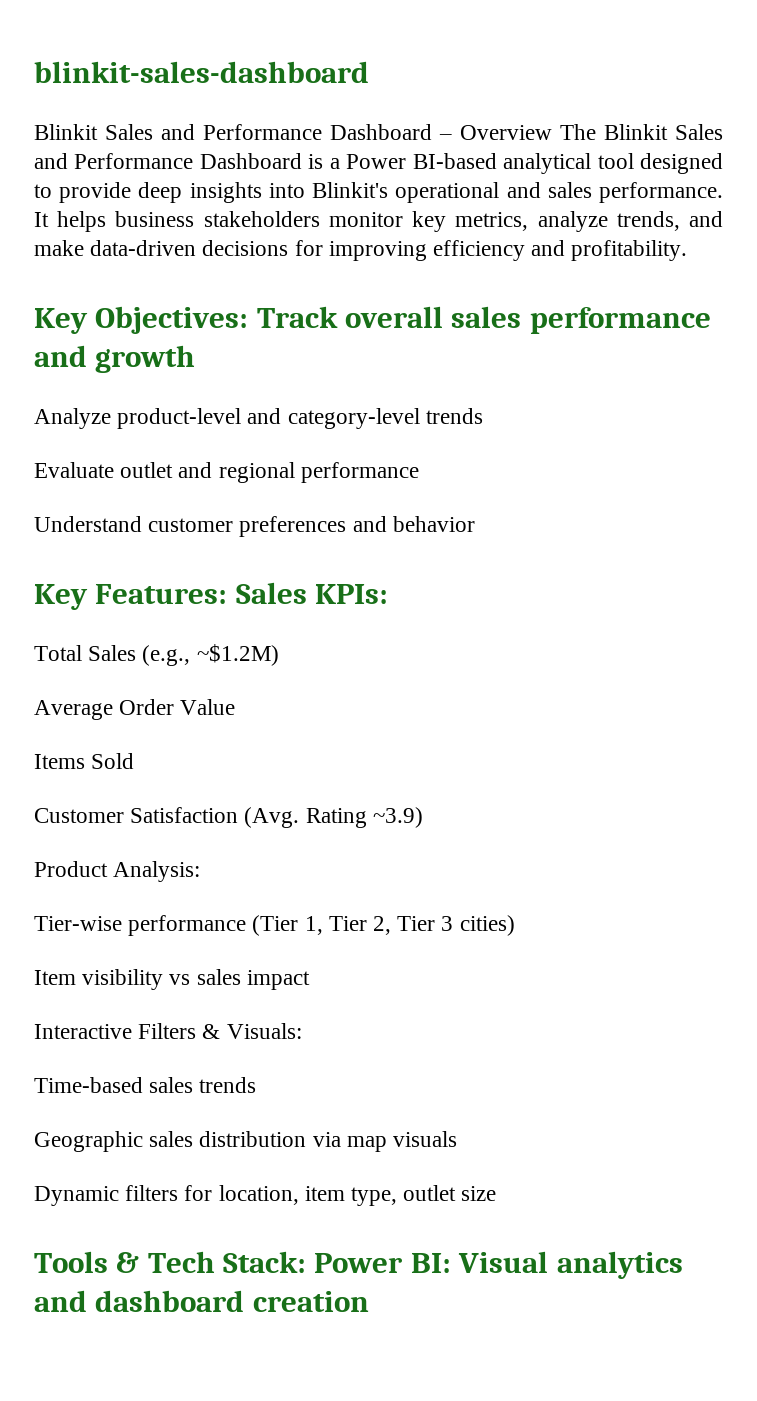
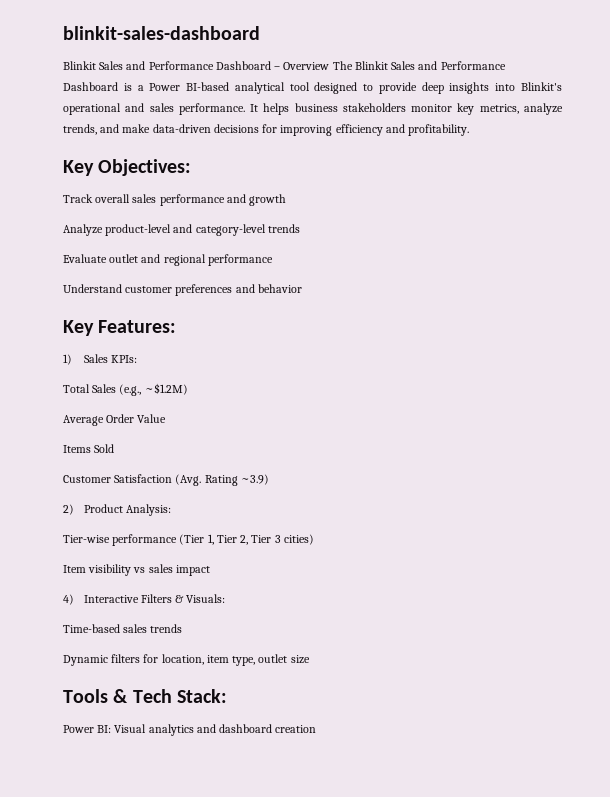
- Key Objectives: Track overall sales performance and growth
+ Key Objectives:
+ Track overall sales performance and growth
- Key Features: Sales KPIs:
+ Key Features:
+ 1) Sales KPIs:
- Product Analysis:
+ 2) Product Analysis:
- Interactive Filters & Visuals:
+ 4) Interactive Filters & Visuals:
- Geographic sales distribution via map visuals
- Tools & Tech Stack: Power BI: Visual analytics and dashboard creation
+ Tools & Tech Stack:
+ Power BI: Visual analytics and dashboard creation

